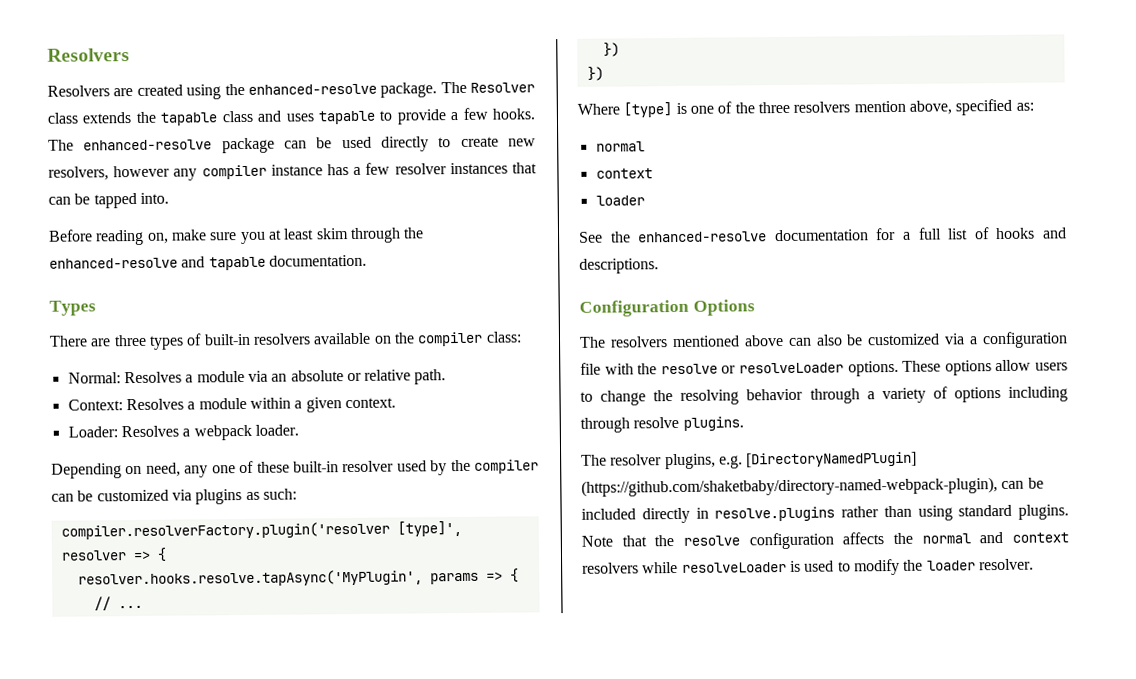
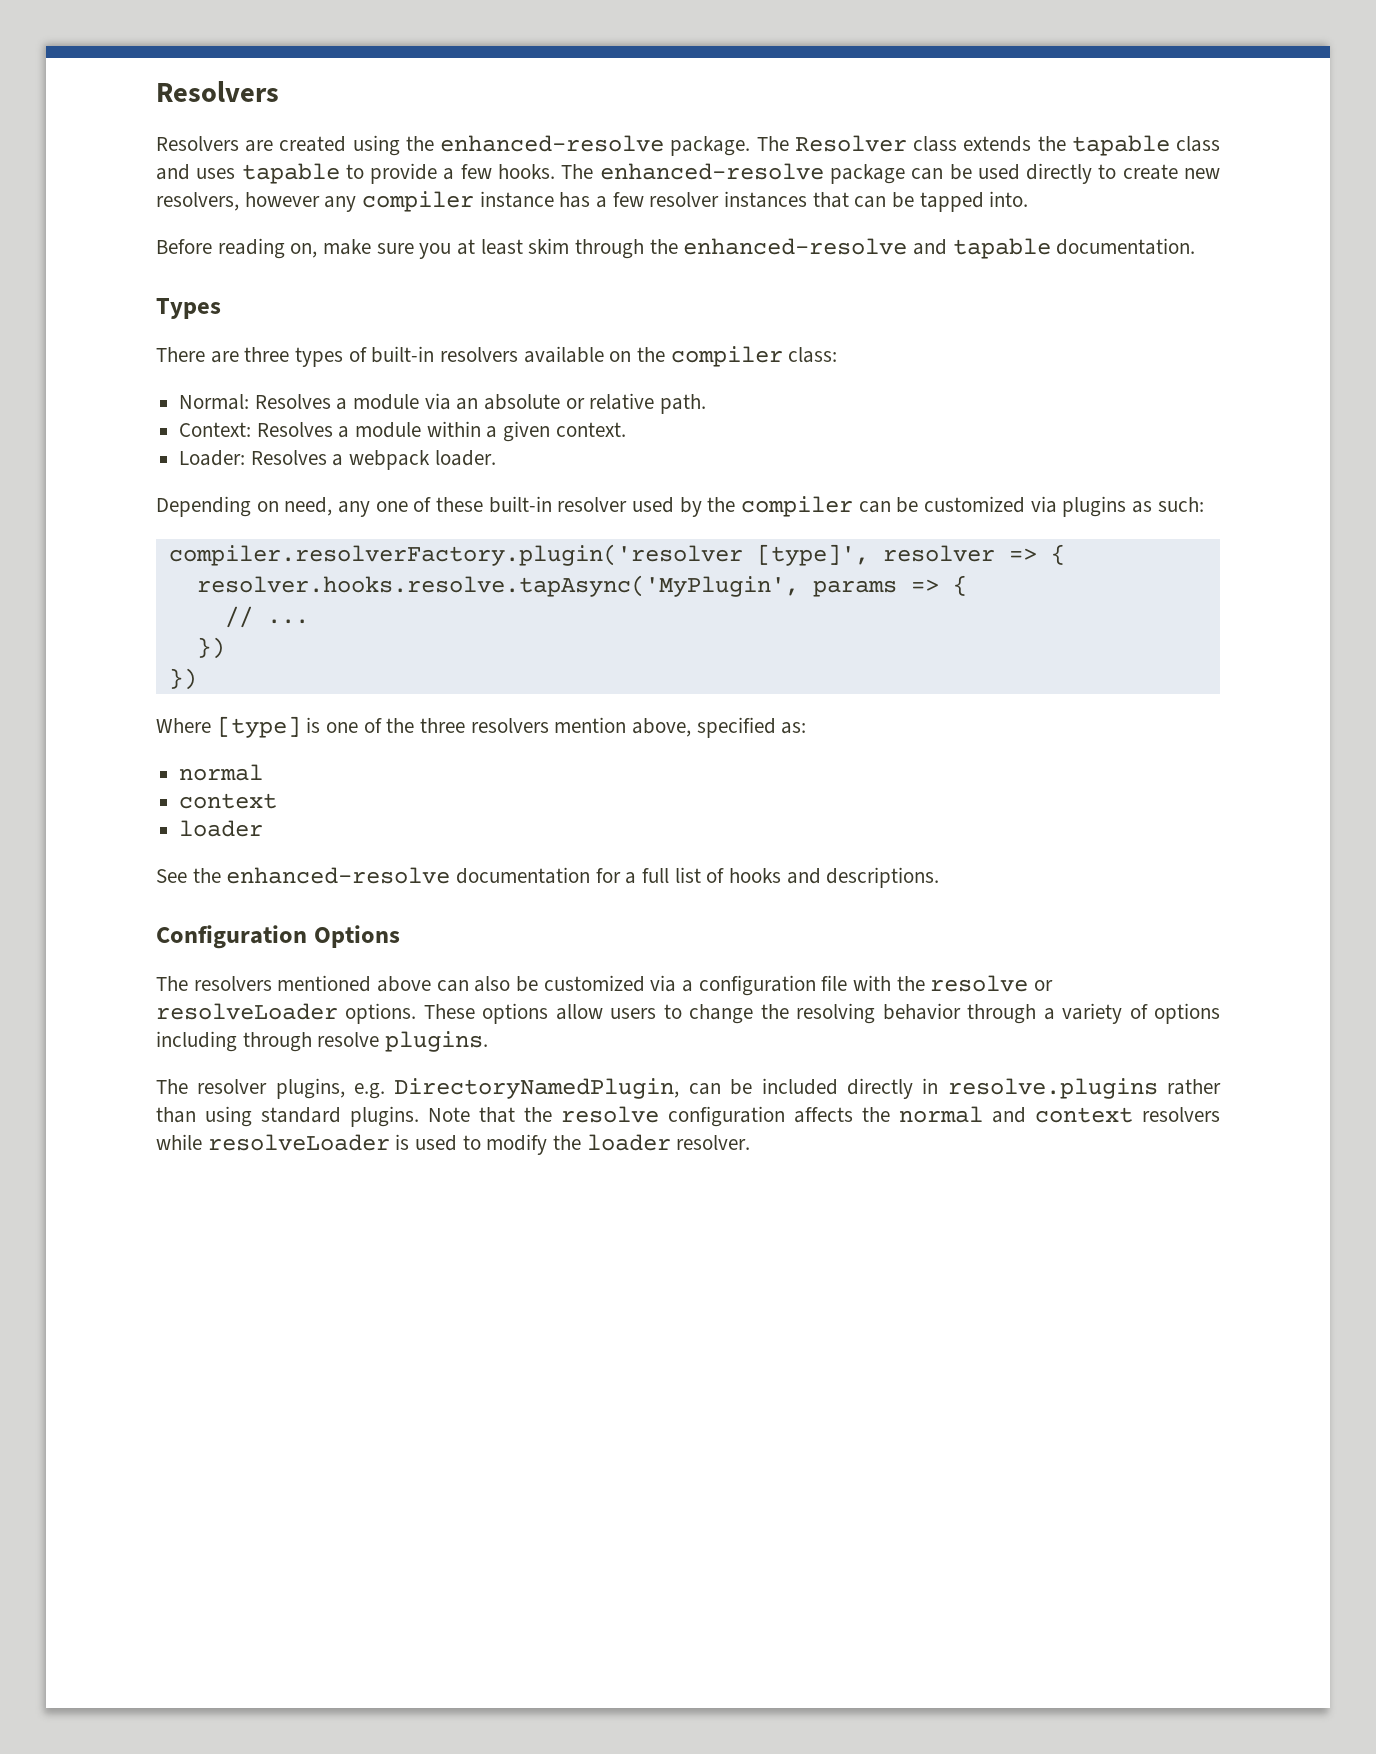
- The resolver plugins, e.g. [DirectoryNamedPlugin] (https://github.com/shaketbaby/directory-named-webpack-plugin), can be included directly in resolve.plugins rather than using standard plugins.
+ The resolver plugins, e.g. DirectoryNamedPlugin, can be included directly in resolve.plugins rather than using standard plugins.

